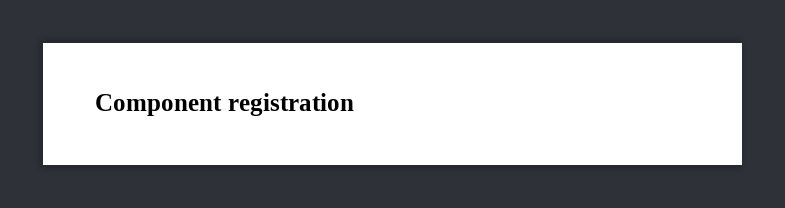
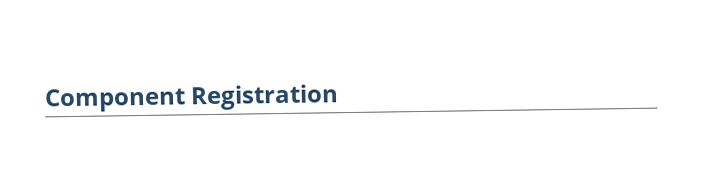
- Component registration
+ Component Registration

